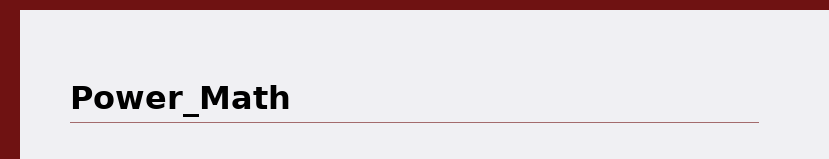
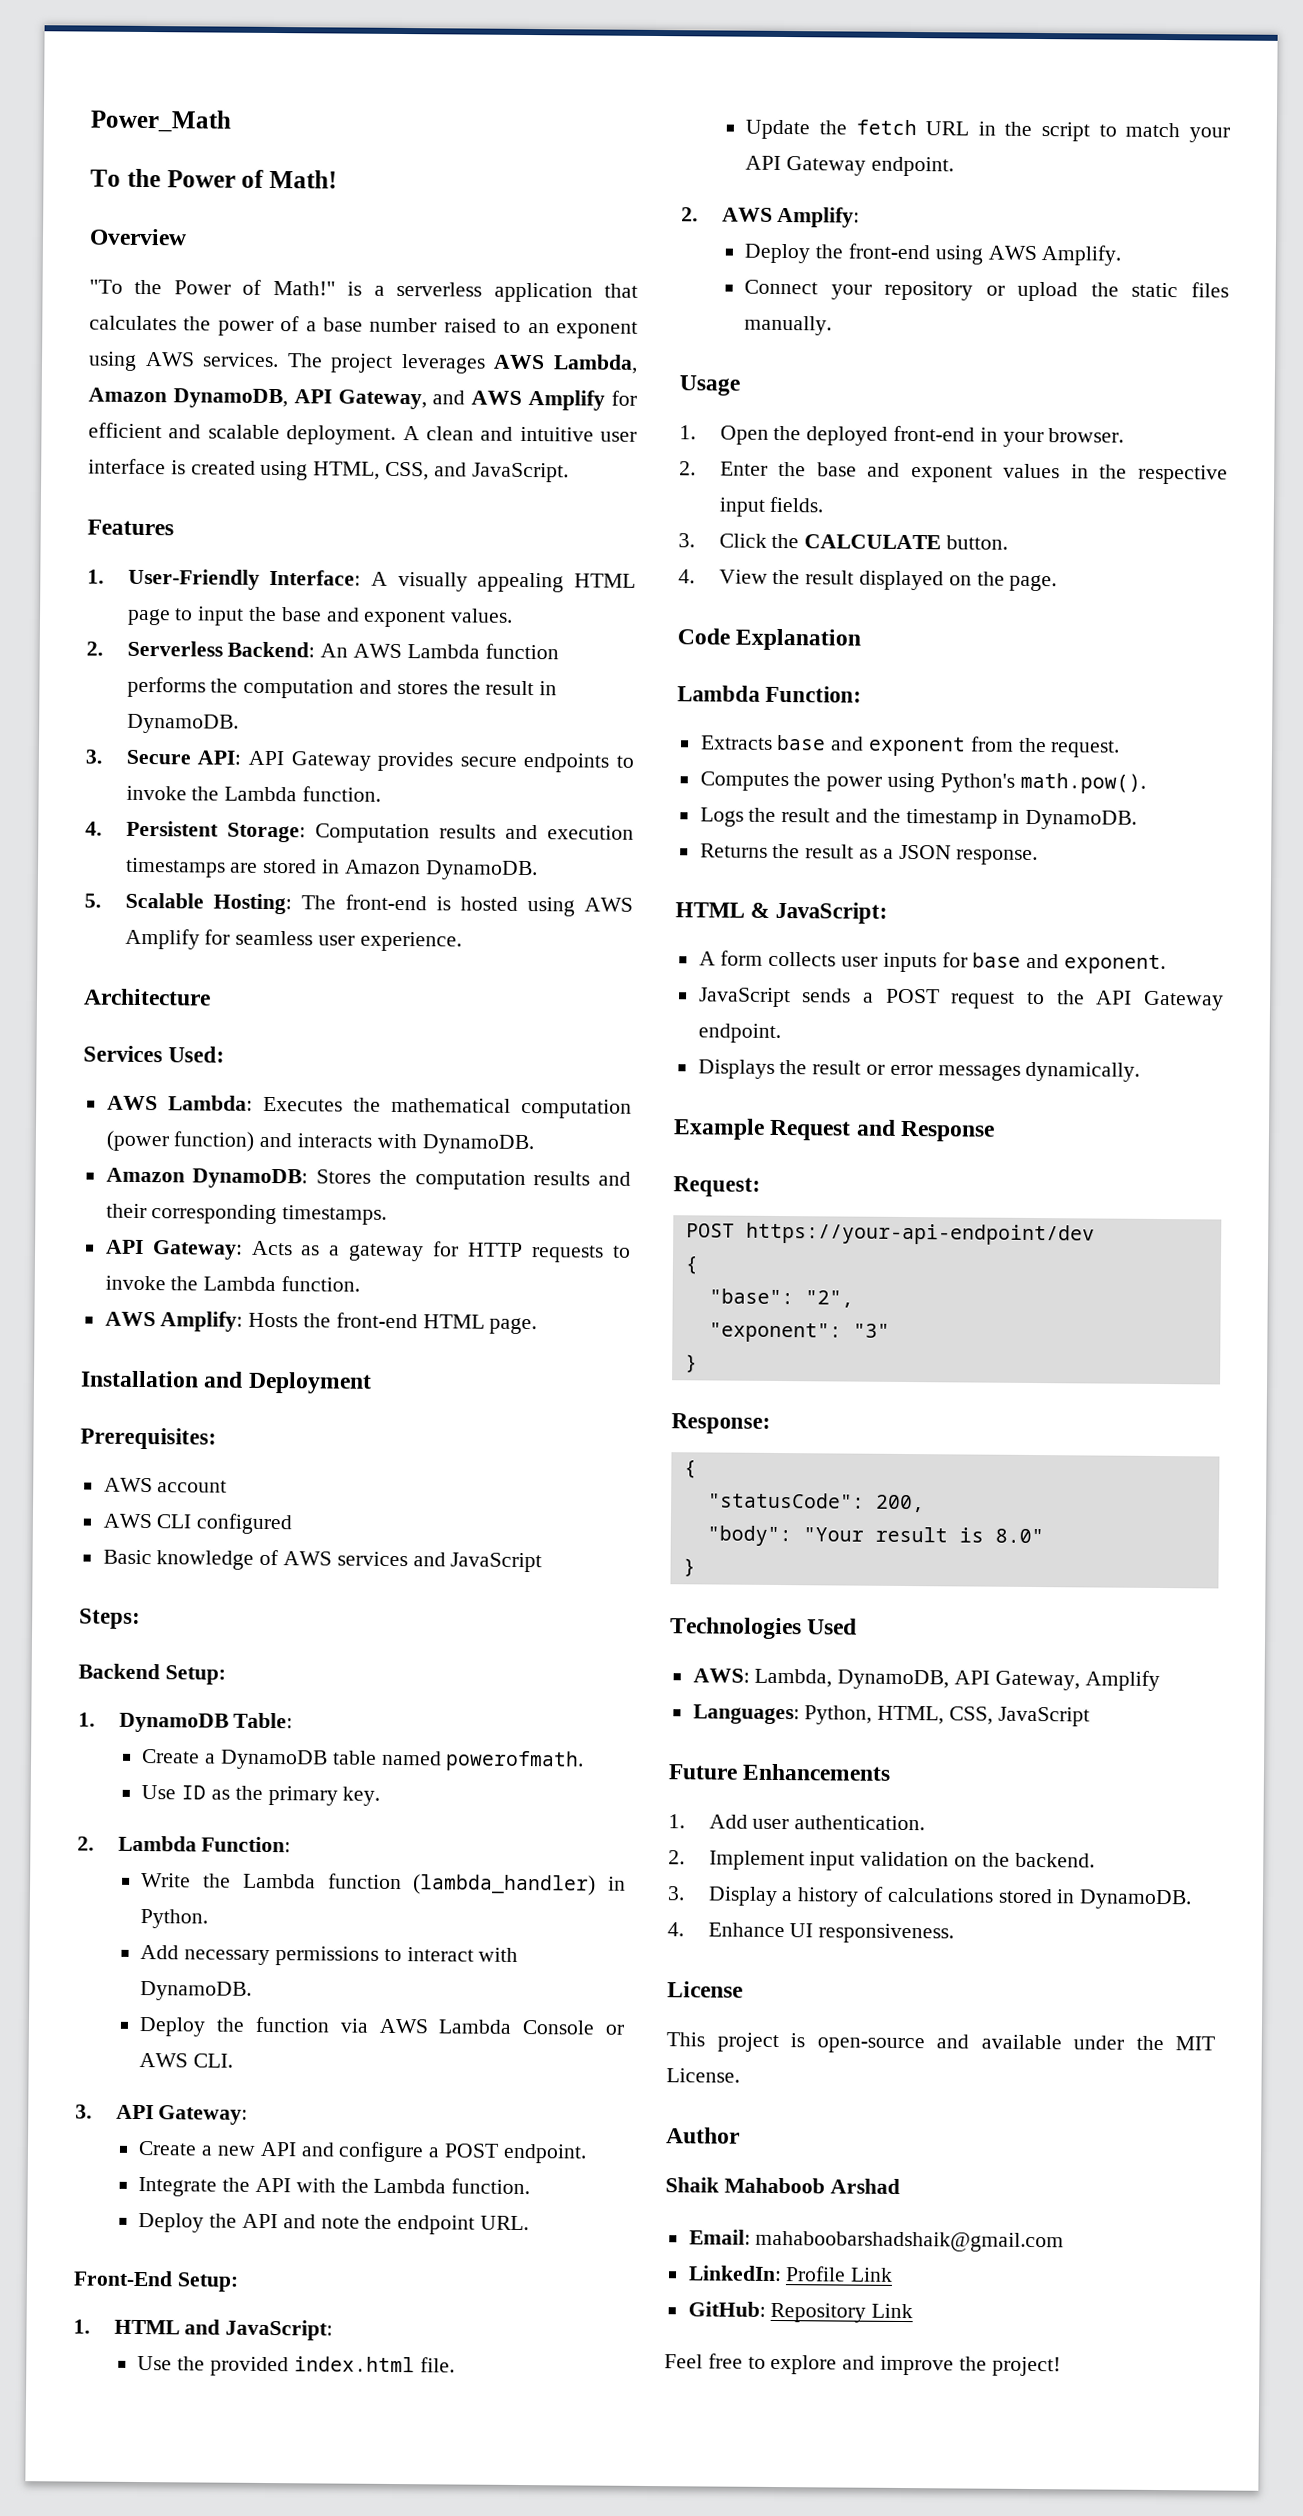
+ To the Power of Math!
+ Overview
+ "To the Power of Math!" is a serverless application that calculates the power of a base number raised to an exponent using AWS services. The project leverages AWS Lambda, Amazon DynamoDB, API Gateway, and AWS Amplify for efficient and scalable deployment. A clean and intuitive user interface is created using HTML, CSS, and JavaScript.
+ Features
+ 1. User-Friendly Interface: A visually appealing HTML page to input the base and exponent values.
+ 2. Serverless Backend: An AWS Lambda function performs the computation and stores the result in DynamoDB.
+ 3. Secure API: API Gateway provides secure endpoints to invoke the Lambda function.
+ 4. Persistent Storage: Computation results and execution timestamps are stored in Amazon DynamoDB.
+ 5. Scalable Hosting: The front-end is hosted using AWS Amplify for seamless user experience.
+ Architecture
+ Services Used:
+ AWS Lambda: Executes the mathematical computation (power function) and interacts with DynamoDB.
+ Amazon DynamoDB: Stores the computation results and their corresponding timestamps.
+ API Gateway: Acts as a gateway for HTTP requests to invoke the Lambda function.
+ AWS Amplify: Hosts the front-end HTML page.
+ Installation and Deployment
+ Prerequisites:
+ AWS account
+ AWS CLI configured
+ Basic knowledge of AWS services and JavaScript
+ Steps:
+ Backend Setup:
+ 1. DynamoDB Table:
+ Create a DynamoDB table named powerofmath.
+ Use ID as the primary key.
+ 2. Lambda Function:
+ Write the Lambda function (lambda_handler) in Python.
+ Add necessary permissions to interact with DynamoDB.
+ Deploy the function via AWS Lambda Console or AWS CLI.
+ 3. API Gateway:
+ Create a new API and configure a POST endpoint.
+ Integrate the API with the Lambda function.
+ Deploy the API and note the endpoint URL.
+ Front-End Setup:
+ 1. HTML and JavaScript:
+ Use the provided index.html file.
+ Update the fetch URL in the script to match your API Gateway endpoint.
+ 2. AWS Amplify:
+ Deploy the front-end using AWS Amplify.
+ Connect your repository or upload the static files manually.
+ Usage
+ 1. Open the deployed front-end in your browser.
+ 2. Enter the base and exponent values in the respective input fields.
+ 3. Click the CALCULATE button.
+ 4. View the result displayed on the page.
+ Code Explanation
+ Lambda Function:
+ Extracts base and exponent from the request.
+ Computes the power using Python's math.pow().
+ Logs the result and the timestamp in DynamoDB.
+ Returns the result as a JSON response.
+ HTML & JavaScript:
+ A form collects user inputs for base and exponent.
+ JavaScript sends a POST request to the API Gateway endpoint.
+ Displays the result or error messages dynamically.
+ Example Request and Response
+ Request:
+ POST https://your-api-endpoint/dev
+ {
+ "base": "2",
+ "exponent": "3"
+ }
+ Response:
+ {
+ "statusCode": 200,
+ "body": "Your result is 8.0"
+ }
+ Technologies Used
+ AWS: Lambda, DynamoDB, API Gateway, Amplify
+ Languages: Python, HTML, CSS, JavaScript
+ Future Enhancements
+ 1. Add user authentication.
+ 2. Implement input validation on the backend.
+ 3. Display a history of calculations stored in DynamoDB.
+ 4. Enhance UI responsiveness.
+ License
+ This project is open-source and available under the MIT License.
+ Author
+ Shaik Mahaboob Arshad
+ Email: mahaboobarshadshaik@gmail.com
+ LinkedIn: Profile Link
+ GitHub: Repository Link
+ Feel free to explore and improve the project!

